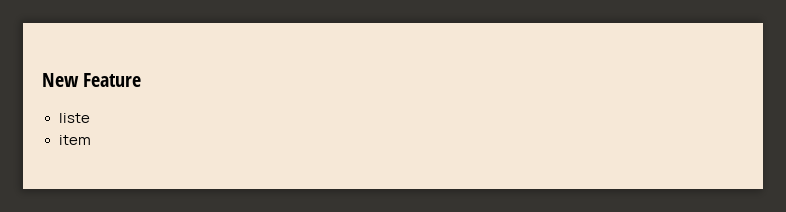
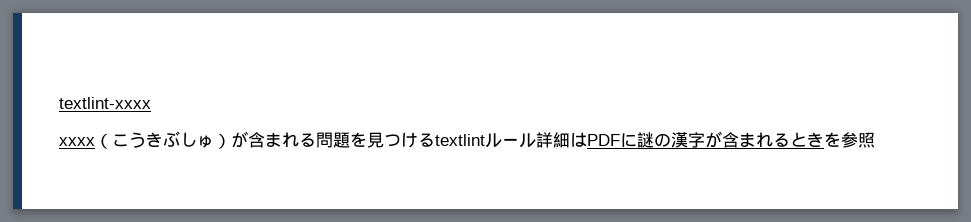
- New Feature
- liste
- item
+ textlint-xxxx
+ xxxx（こうきぶしゅ）が含まれる問題を見つけるtextlintルール詳細はPDFに謎の漢字が含まれるときを参照

